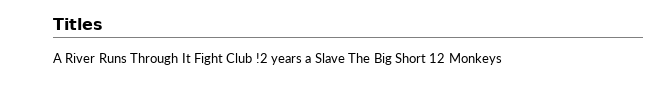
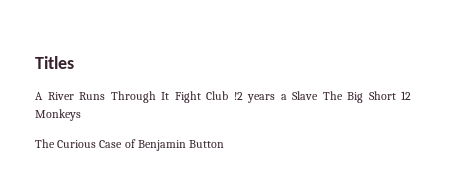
+ The Curious Case of Benjamin Button

